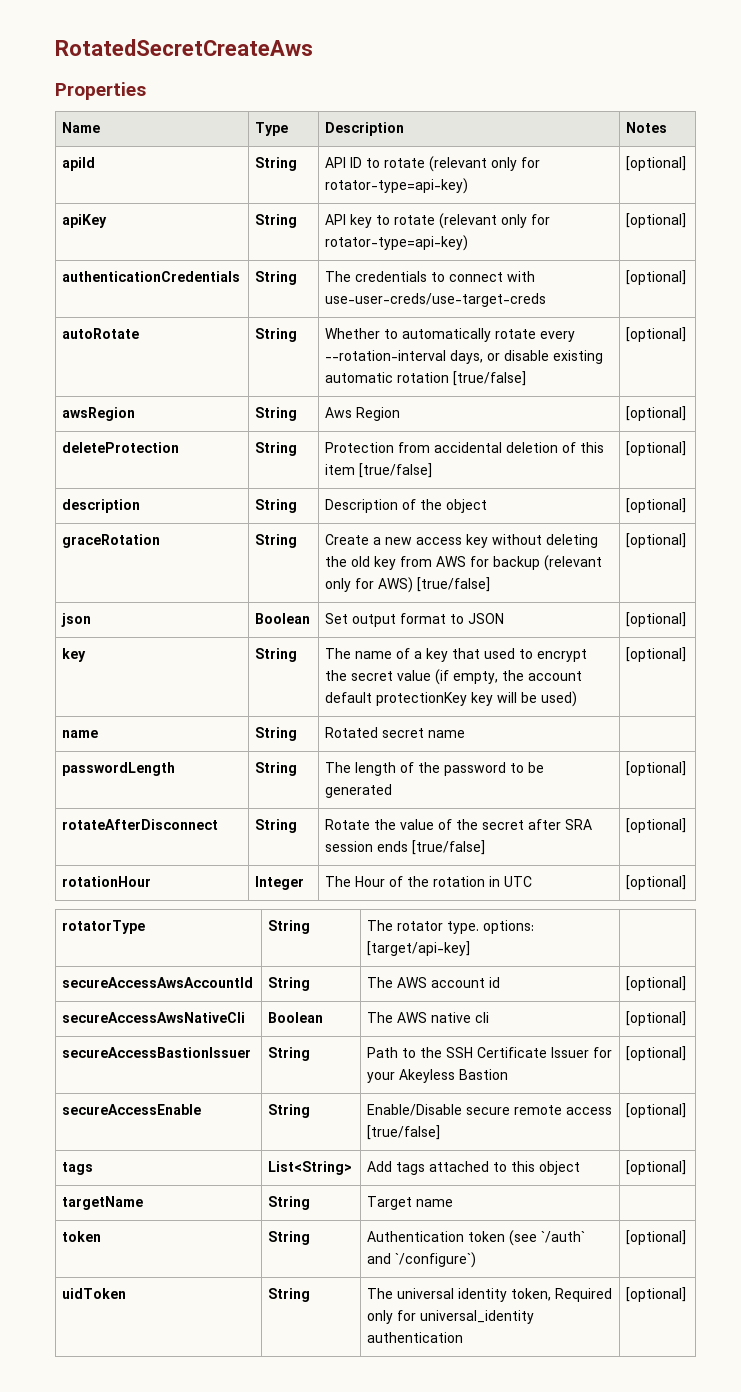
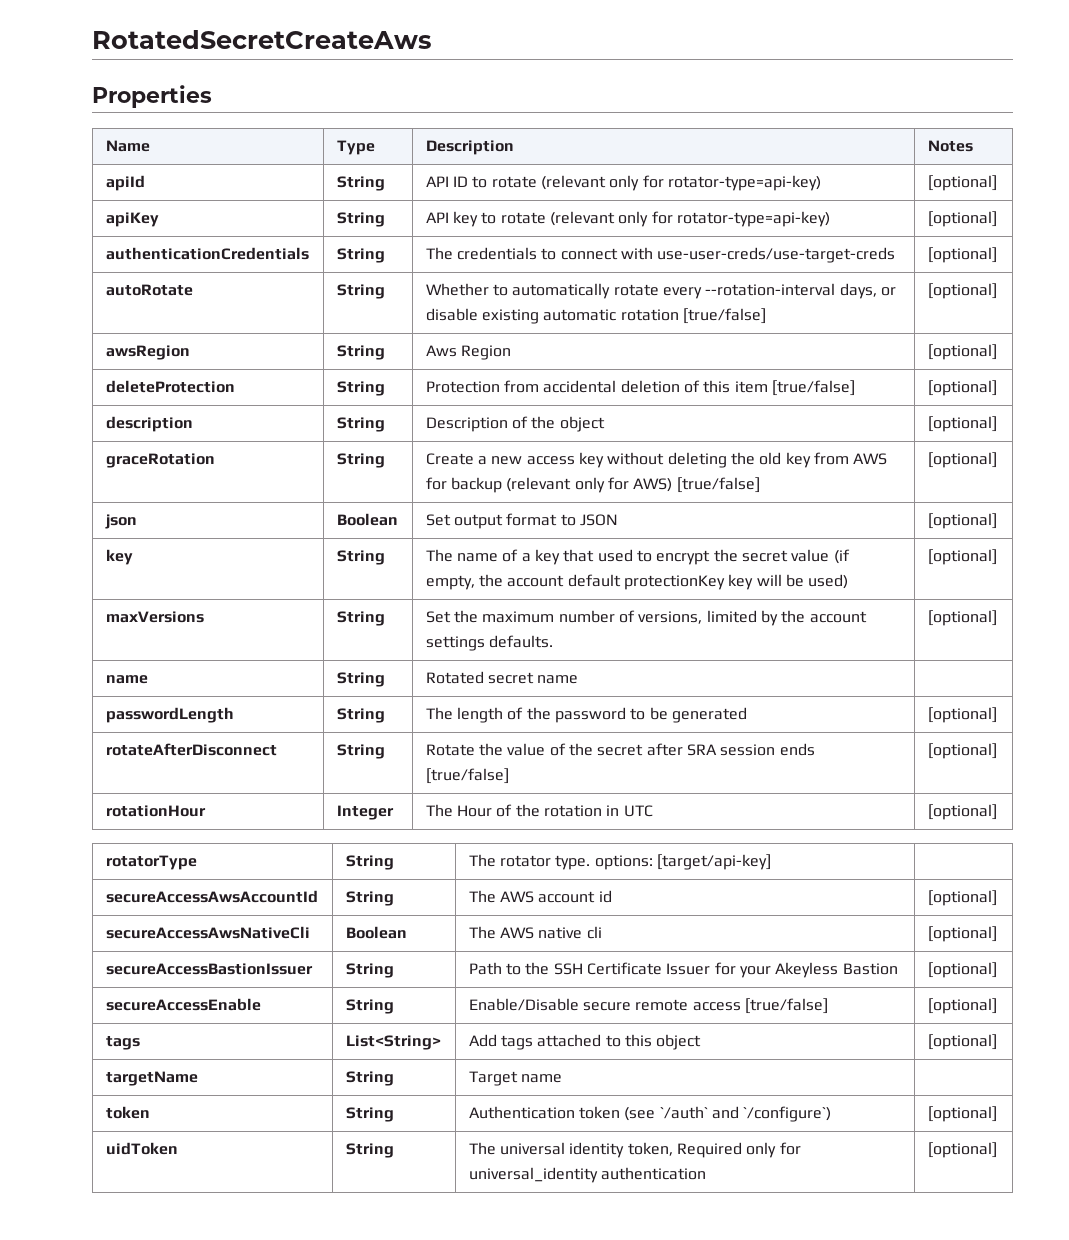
+ maxVersions | String | Set the maximum number of versions, limited by the account settings defaults. | [optional]

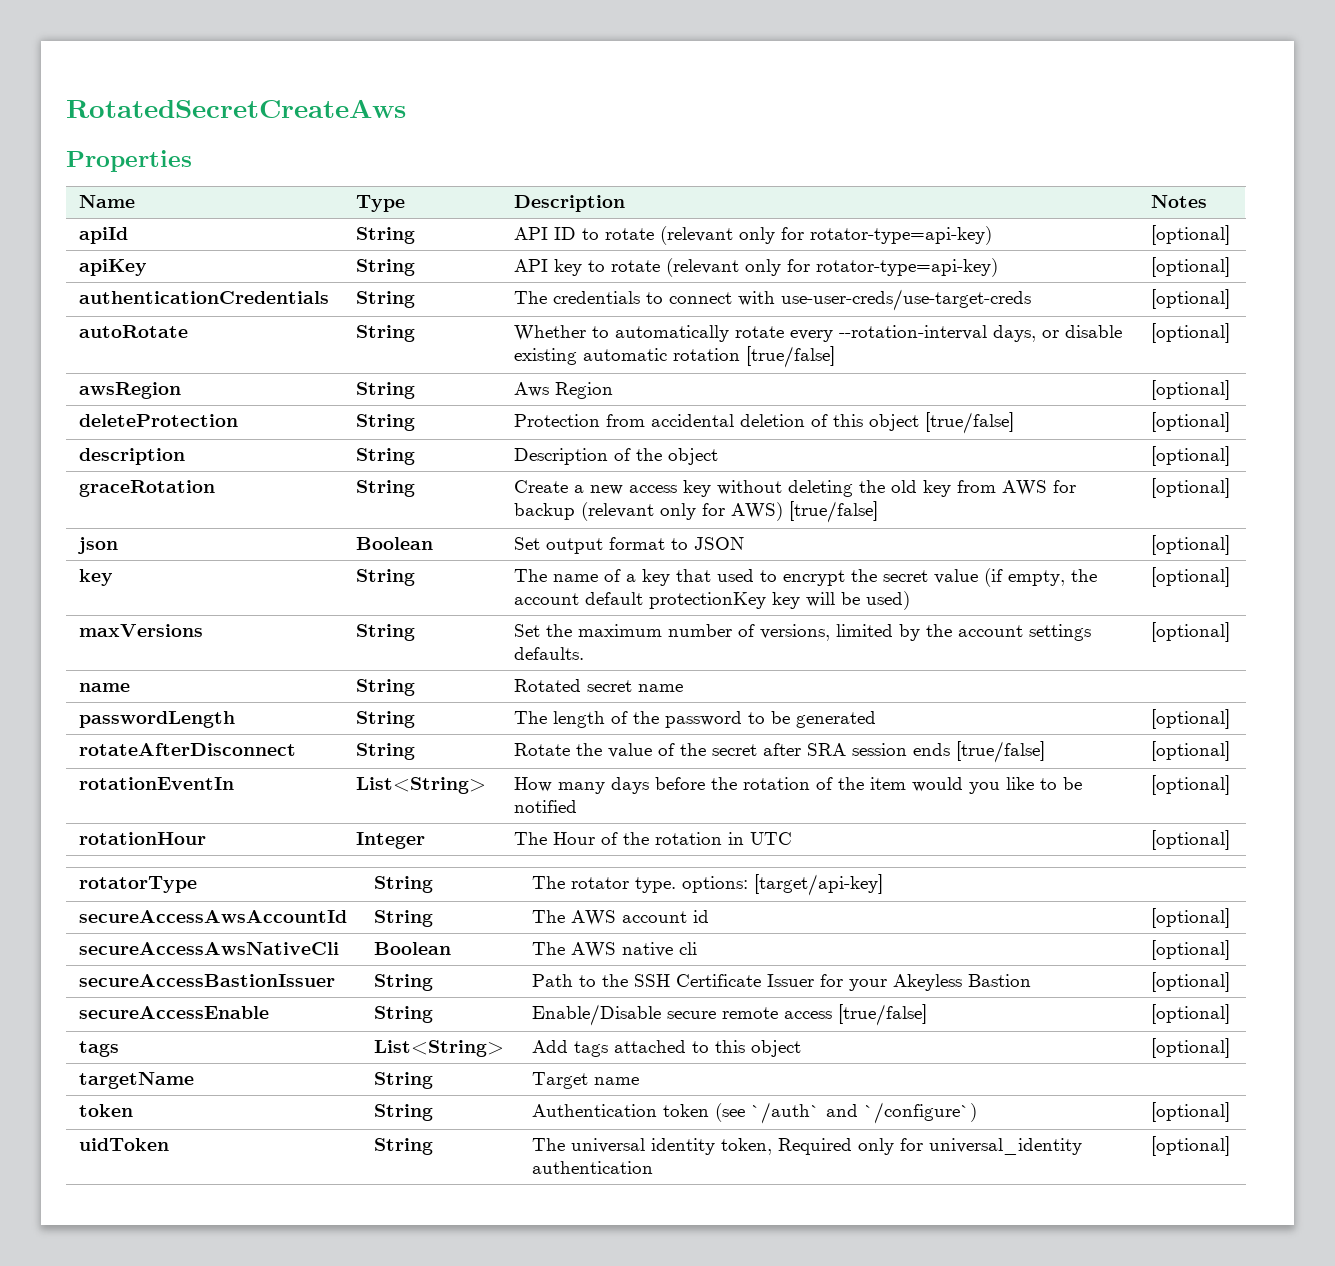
- deleteProtection | String | Protection from accidental deletion of this item [true/false] | [optional]
+ deleteProtection | String | Protection from accidental deletion of this object [true/false] | [optional]
+ rotationEventIn | List<String> | How many days before the rotation of the item would you like to be notified | [optional]

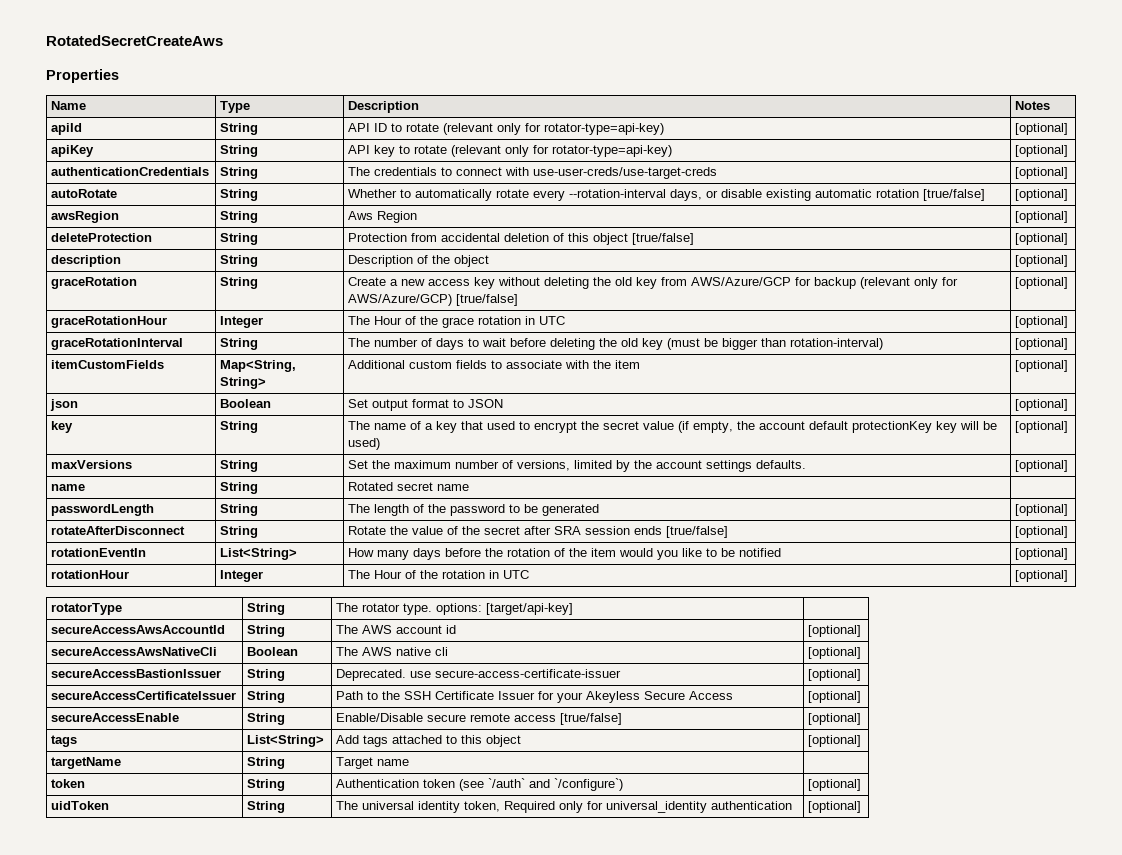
- graceRotation | String | Create a new access key without deleting the old key from AWS for backup (relevant only for AWS) [true/false] | [optional]
+ graceRotation | String | Create a new access key without deleting the old key from AWS/Azure/GCP for backup (relevant only for AWS/Azure/GCP) [true/false] | [optional]
+ graceRotationHour | Integer | The Hour of the grace rotation in UTC | [optional]
+ graceRotationInterval | String | The number of days to wait before deleting the old key (must be bigger than rotation-interval) | [optional]
+ itemCustomFields | Map<String, String> | Additional custom fields to associate with the item | [optional]
- secureAccessBastionIssuer | String | Path to the SSH Certificate Issuer for your Akeyless Bastion | [optional]
+ secureAccessBastionIssuer | String | Deprecated. use secure-access-certificate-issuer | [optional]
+ secureAccessCertificateIssuer | String | Path to the SSH Certificate Issuer for your Akeyless Secure Access | [optional]

